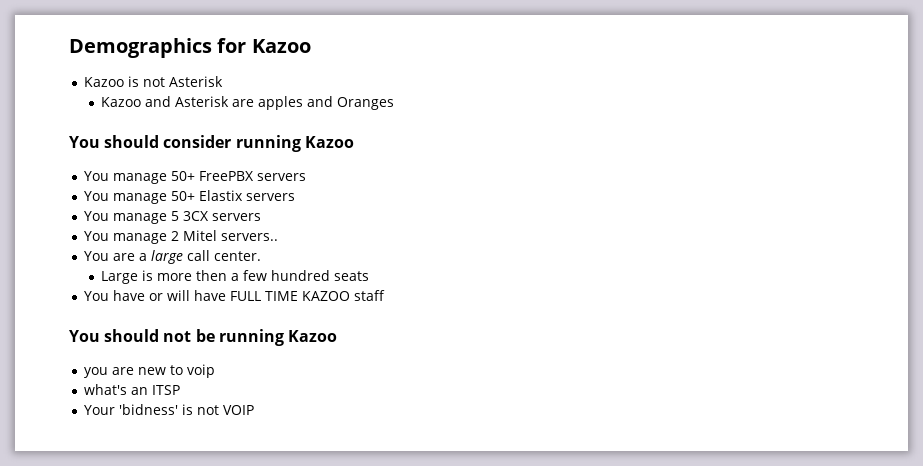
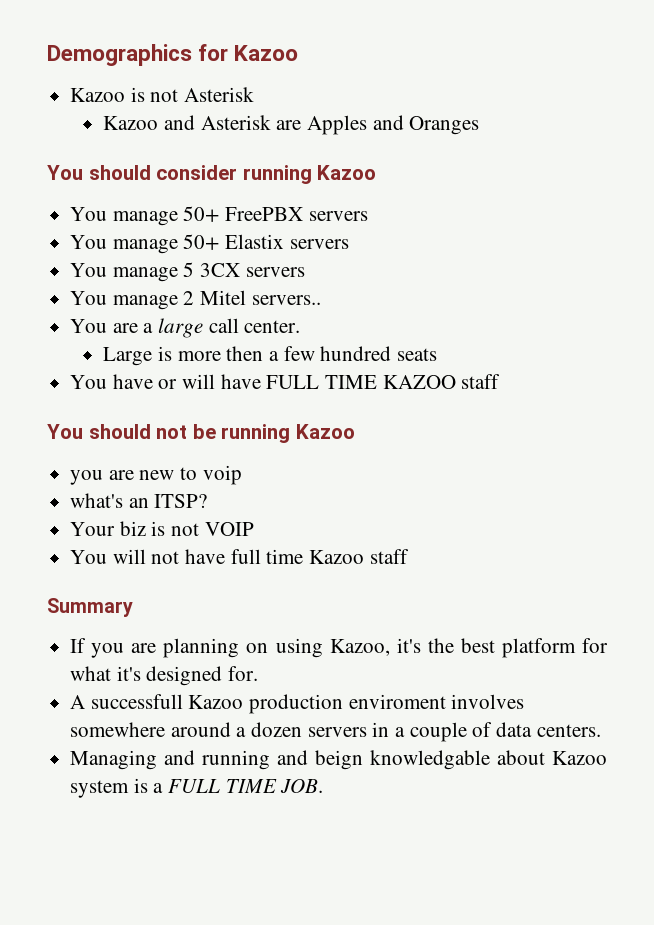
- Kazoo and Asterisk are apples and Oranges
+ Kazoo and Asterisk are Apples and Oranges
- what's an ITSP
+ what's an ITSP?
- Your 'bidness' is not VOIP
+ Your biz is not VOIP
+ You will not have full time Kazoo staff
+ Summary
+ If you are planning on using Kazoo, it's the best platform for what it's designed for.
+ A successfull Kazoo production enviroment involves somewhere around a dozen servers in a couple of data centers.
+ Managing and running and beign knowledgable about Kazoo system is a FULL TIME JOB.

